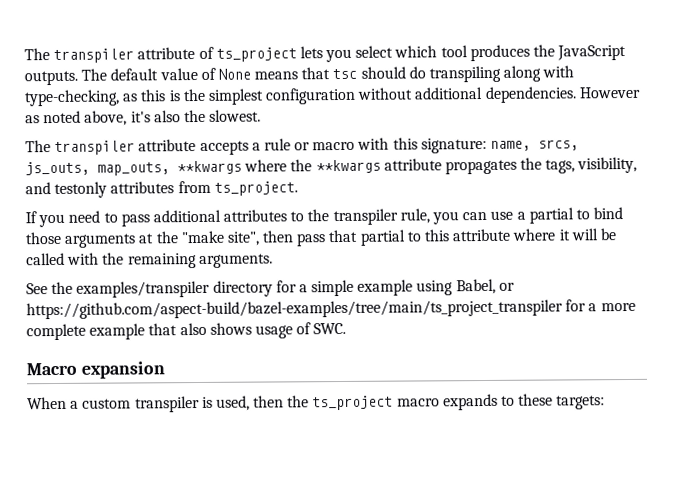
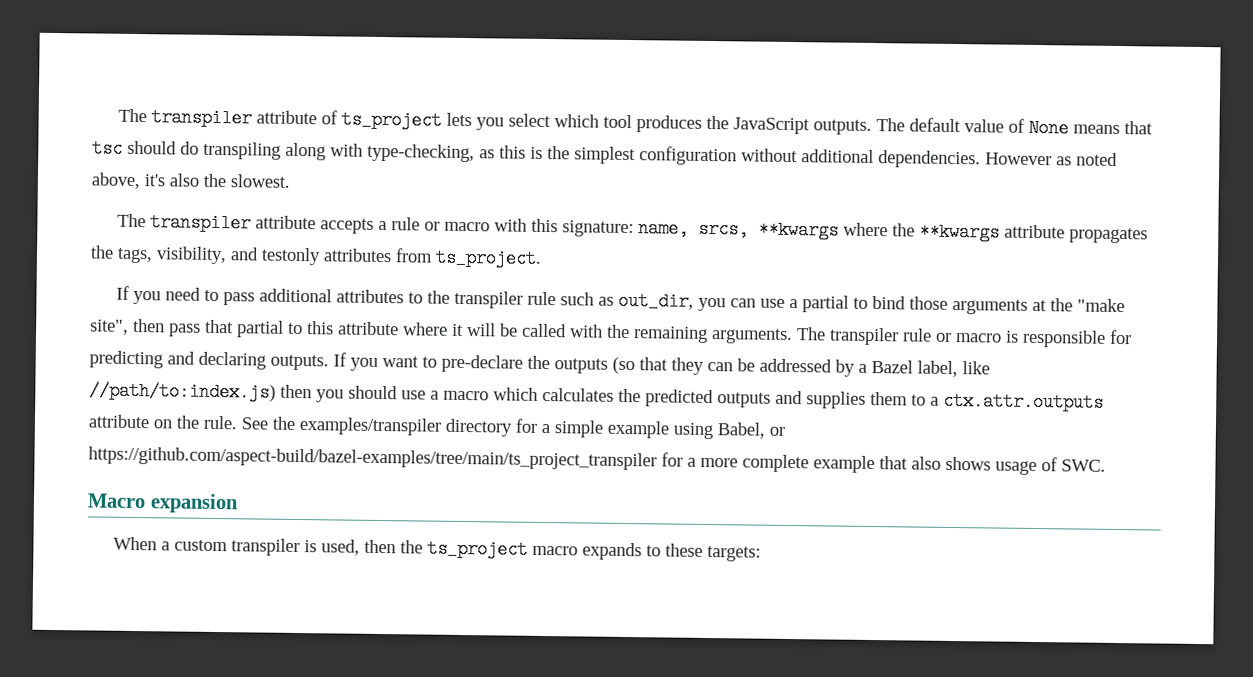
- The transpiler attribute accepts a rule or macro with this signature: name, srcs, js_outs, map_outs, **kwargs where the **kwargs attribute propagates the tags, visibility, and testonly attributes from ts_project.
+ The transpiler attribute accepts a rule or macro with this signature: name, srcs, **kwargs where the **kwargs attribute propagates the tags, visibility, and testonly attributes from ts_project.
- If you need to pass additional attributes to the transpiler rule, you can use a partial to bind those arguments at the "make site", then pass that partial to this attribute where it will be called with the remaining arguments.
- See the examples/transpiler directory for a simple example using Babel, or https://github.com/aspect-build/bazel-examples/tree/main/ts_project_transpiler for a more complete example that also shows usage of SWC.
+ If you need to pass additional attributes to the transpiler rule such as out_dir, you can use a partial to bind those arguments at the "make site", then pass that partial to this attribute where it will be called with the remaining arguments. The transpiler rule or macro is responsible for predicting and declaring outputs. If you want to pre-declare the outputs (so that they can be addressed by a Bazel label, like //path/to:index.js) then you should use a macro which calculates the predicted outputs and supplies them to a ctx.attr.outputs attribute on the rule. See the examples/transpiler directory for a simple example using Babel, or https://github.com/aspect-build/bazel-examples/tree/main/ts_project_transpiler for a more complete example that also shows usage of SWC.

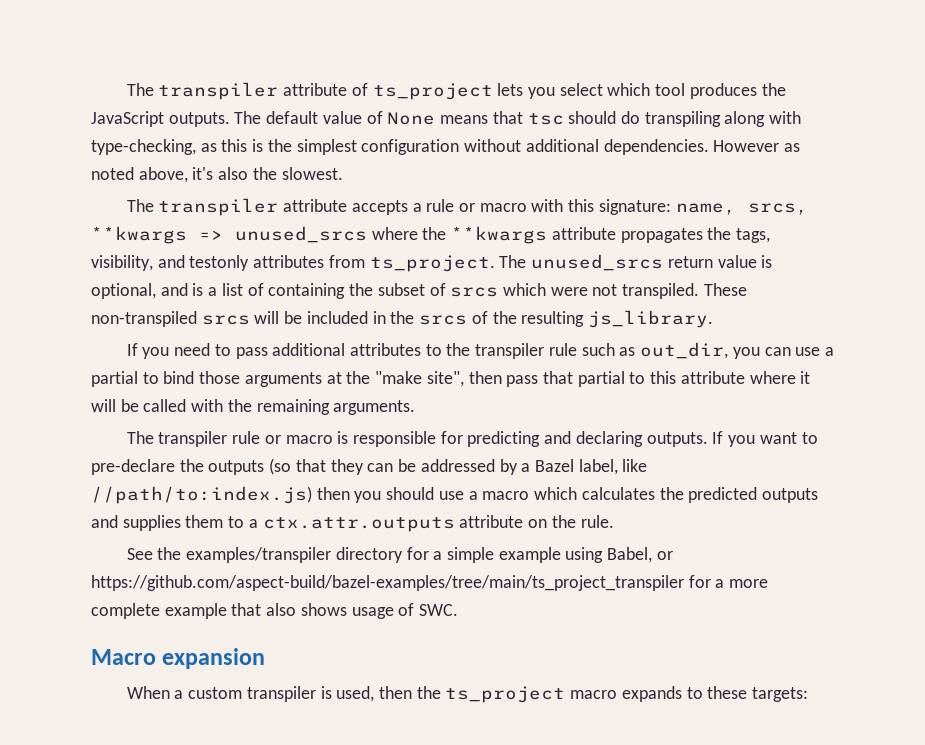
- The transpiler attribute accepts a rule or macro with this signature: name, srcs, **kwargs where the **kwargs attribute propagates the tags, visibility, and testonly attributes from ts_project.
+ The transpiler attribute accepts a rule or macro with this signature: name, srcs, **kwargs => unused_srcs where the **kwargs attribute propagates the tags, visibility, and testonly attributes from ts_project. The unused_srcs return value is optional, and is a list of containing the subset of srcs which were not transpiled. These non-transpiled srcs will be included in the srcs of the resulting js_library.
- If you need to pass additional attributes to the transpiler rule such as out_dir, you can use a partial to bind those arguments at the "make site", then pass that partial to this attribute where it will be called with the remaining arguments. The transpiler rule or macro is responsible for predicting and declaring outputs.
+ If you need to pass additional attributes to the transpiler rule such as out_dir, you can use a partial to bind those arguments at the "make site", then pass that partial to this attribute where it will be called with the remaining arguments.
+ The transpiler rule or macro is responsible for predicting and declaring outputs.
- If you want to pre-declare the outputs (so that they can be addressed by a Bazel label, like //path/to:index.js) then you should use a macro which calculates the predicted outputs and supplies them to a ctx.attr.outputs attribute on the rule. See the examples/transpiler directory for a simple example using Babel, or https://github.com/aspect-build/bazel-examples/tree/main/ts_project_transpiler for a more complete example that also shows usage of SWC.
+ If you want to pre-declare the outputs (so that they can be addressed by a Bazel label, like //path/to:index.js) then you should use a macro which calculates the predicted outputs and supplies them to a ctx.attr.outputs attribute on the rule.
+ See the examples/transpiler directory for a simple example using Babel, or https://github.com/aspect-build/bazel-examples/tree/main/ts_project_transpiler for a more complete example that also shows usage of SWC.

